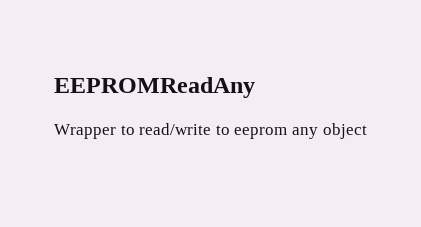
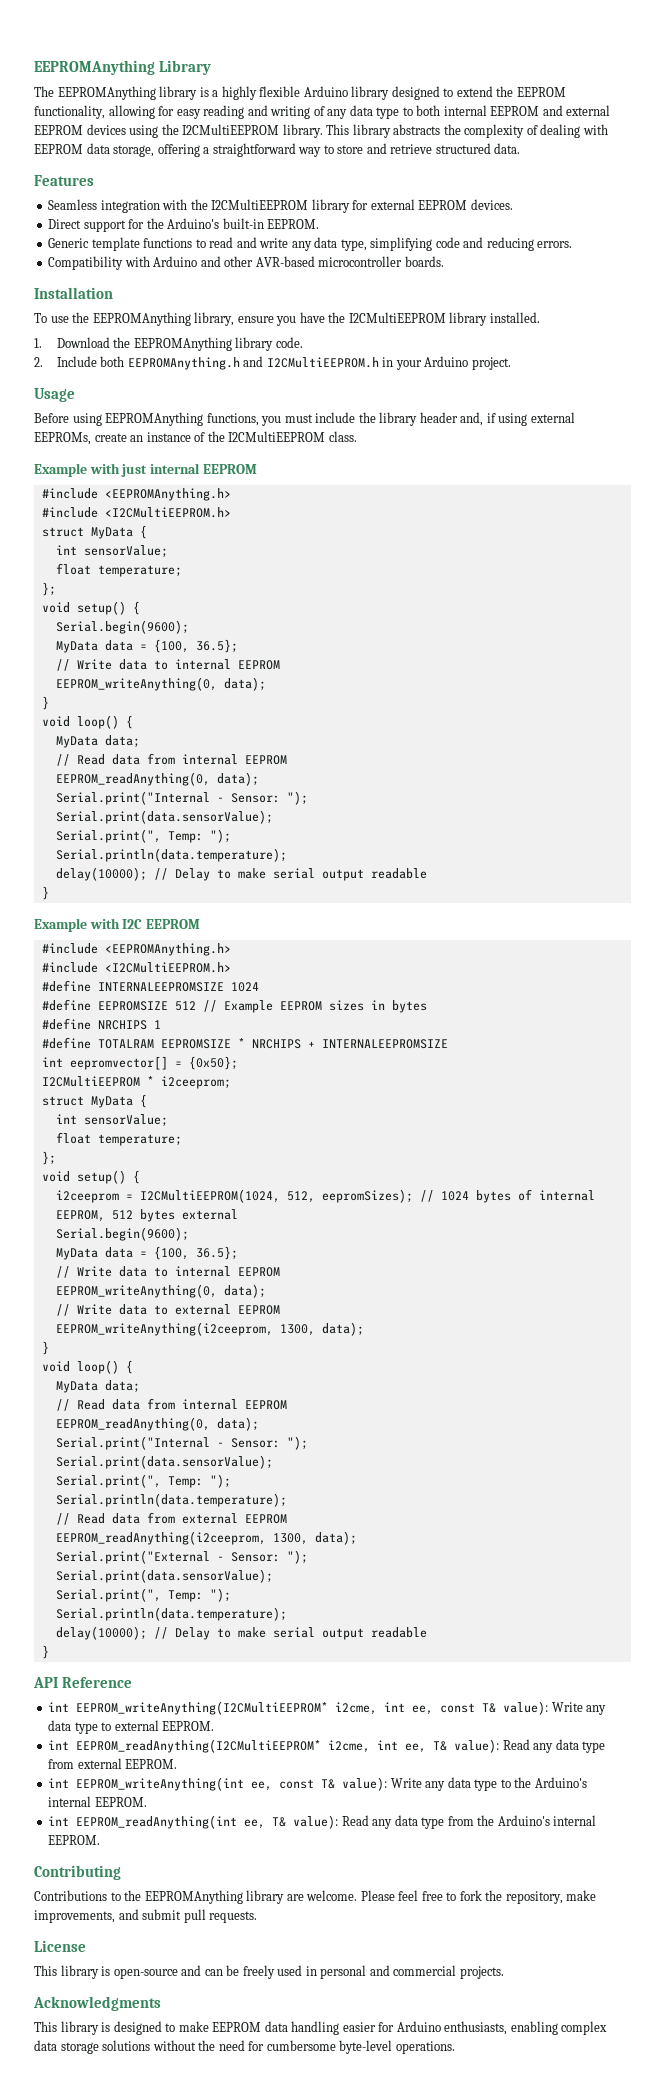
- EEPROMReadAny
- Wrapper to read/write to eeprom any object
+ EEPROMAnything Library
+ The EEPROMAnything library is a highly flexible Arduino library designed to extend the EEPROM functionality, allowing for easy reading and writing of any data type to both internal EEPROM and external EEPROM devices using the I2CMultiEEPROM library. This library abstracts the complexity of dealing with EEPROM data storage, offering a straightforward way to store and retrieve structured data.
+ Features
+ Seamless integration with the I2CMultiEEPROM library for external EEPROM devices.
+ Direct support for the Arduino's built-in EEPROM.
+ Generic template functions to read and write any data type, simplifying code and reducing errors.
+ Compatibility with Arduino and other AVR-based microcontroller boards.
+ Installation
+ To use the EEPROMAnything library, ensure you have the I2CMultiEEPROM library installed.
+ 1. Download the EEPROMAnything library code.
+ 2. Include both EEPROMAnything.h and I2CMultiEEPROM.h in your Arduino project.
+ Usage
+ Before using EEPROMAnything functions, you must include the library header and, if using external EEPROMs, create an instance of the I2CMultiEEPROM class.
+ Example with just internal EEPROM
+ #include <EEPROMAnything.h>
+ #include <I2CMultiEEPROM.h>
+ struct MyData {
+ int sensorValue;
+ float temperature;
+ };
+ void setup() {
+ Serial.begin(9600);
+ MyData data = {100, 36.5};
+ // Write data to internal EEPROM
+ EEPROM_writeAnything(0, data);
+ }
+ void loop() {
+ MyData data;
+ // Read data from internal EEPROM
+ EEPROM_readAnything(0, data);
+ Serial.print("Internal - Sensor: ");
+ Serial.print(data.sensorValue);
+ Serial.print(", Temp: ");
+ Serial.println(data.temperature);
+ delay(10000); // Delay to make serial output readable
+ }
+ Example with I2C EEPROM
+ #include <EEPROMAnything.h>
+ #include <I2CMultiEEPROM.h>
+ #define INTERNALEEPROMSIZE 1024
+ #define EEPROMSIZE 512 // Example EEPROM sizes in bytes
+ #define NRCHIPS 1
+ #define TOTALRAM EEPROMSIZE * NRCHIPS + INTERNALEEPROMSIZE
+ int eepromvector[] = {0x50};
+ I2CMultiEEPROM * i2ceeprom;
+ struct MyData {
+ int sensorValue;
+ float temperature;
+ };
+ void setup() {
+ i2ceeprom = I2CMultiEEPROM(1024, 512, eepromSizes); // 1024 bytes of internal EEPROM, 512 bytes external
+ Serial.begin(9600);
+ MyData data = {100, 36.5};
+ // Write data to internal EEPROM
+ EEPROM_writeAnything(0, data);
+ // Write data to external EEPROM
+ EEPROM_writeAnything(i2ceeprom, 1300, data);
+ }
+ void loop() {
+ MyData data;
+ // Read data from internal EEPROM
+ EEPROM_readAnything(0, data);
+ Serial.print("Internal - Sensor: ");
+ Serial.print(data.sensorValue);
+ Serial.print(", Temp: ");
+ Serial.println(data.temperature);
+ // Read data from external EEPROM
+ EEPROM_readAnything(i2ceeprom, 1300, data);
+ Serial.print("External - Sensor: ");
+ Serial.print(data.sensorValue);
+ Serial.print(", Temp: ");
+ Serial.println(data.temperature);
+ delay(10000); // Delay to make serial output readable
+ }
+ API Reference
+ int EEPROM_writeAnything(I2CMultiEEPROM* i2cme, int ee, const T& value): Write any data type to external EEPROM.
+ int EEPROM_readAnything(I2CMultiEEPROM* i2cme, int ee, T& value): Read any data type from external EEPROM.
+ int EEPROM_writeAnything(int ee, const T& value): Write any data type to the Arduino's internal EEPROM.
+ int EEPROM_readAnything(int ee, T& value): Read any data type from the Arduino's internal EEPROM.
+ Contributing
+ Contributions to the EEPROMAnything library are welcome. Please feel free to fork the repository, make improvements, and submit pull requests.
+ License
+ This library is open-source and can be freely used in personal and commercial projects.
+ Acknowledgments
+ This library is designed to make EEPROM data handling easier for Arduino enthusiasts, enabling complex data storage solutions without the need for cumbersome byte-level operations.

